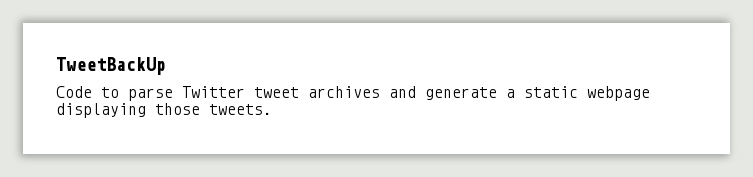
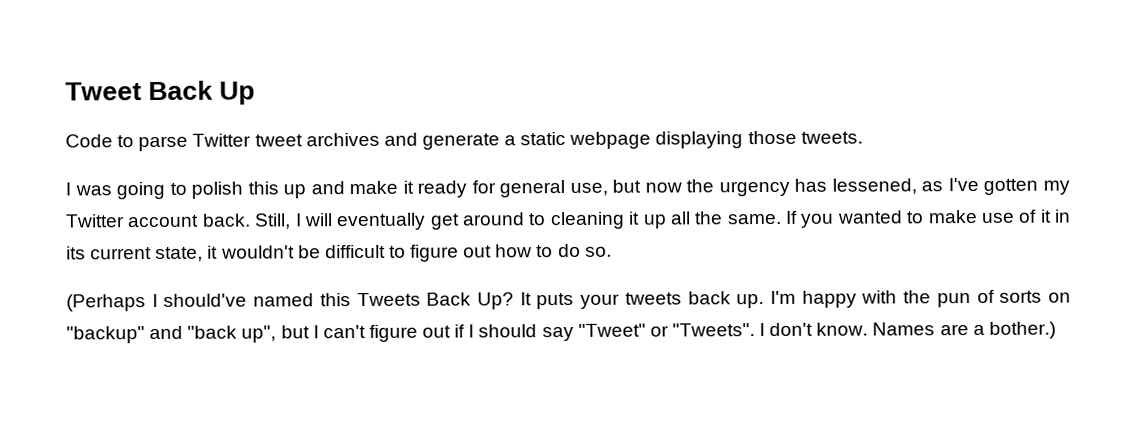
- TweetBackUp
+ Tweet Back Up
+ I was going to polish this up and make it ready for general use, but now the urgency has lessened, as I've gotten my Twitter account back. Still, I will eventually get around to cleaning it up all the same. If you wanted to make use of it in its current state, it wouldn't be difficult to figure out how to do so.
+ (Perhaps I should've named this Tweets Back Up? It puts your tweets back up. I'm happy with the pun of sorts on "backup" and "back up", but I can't figure out if I should say "Tweet" or "Tweets". I don't know. Names are a bother.)

